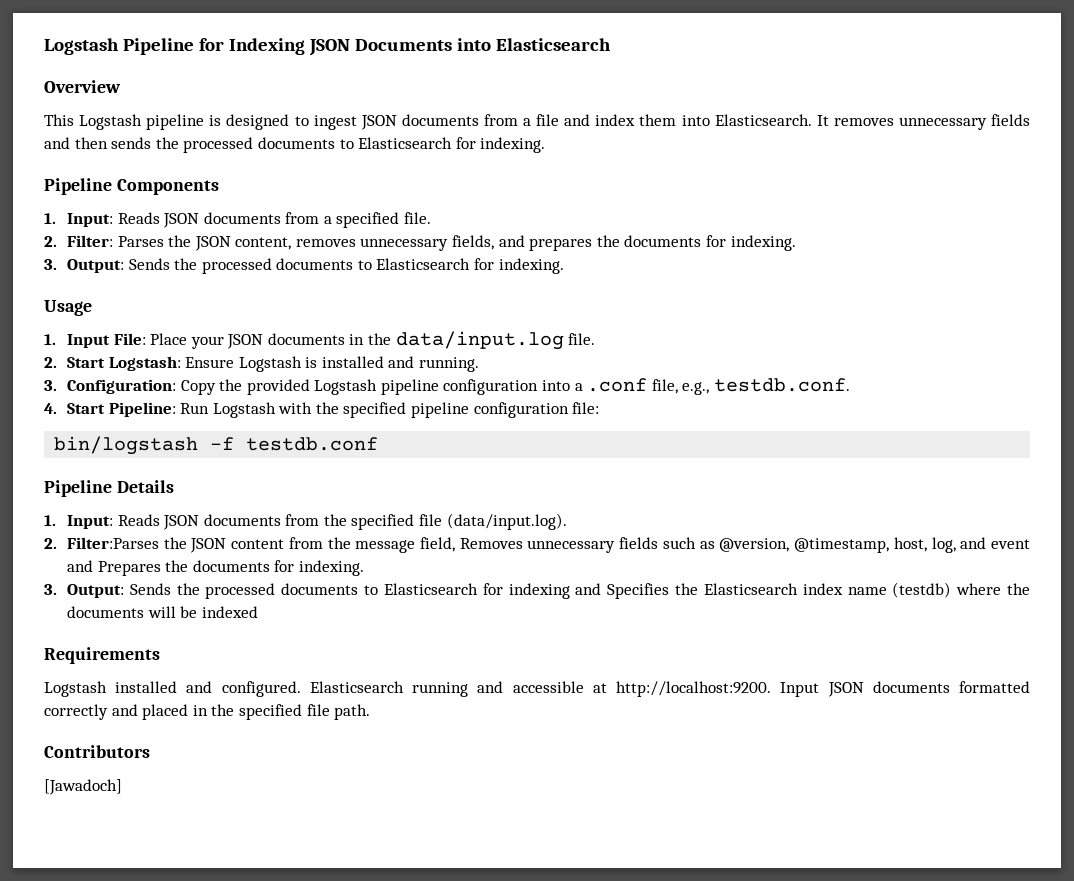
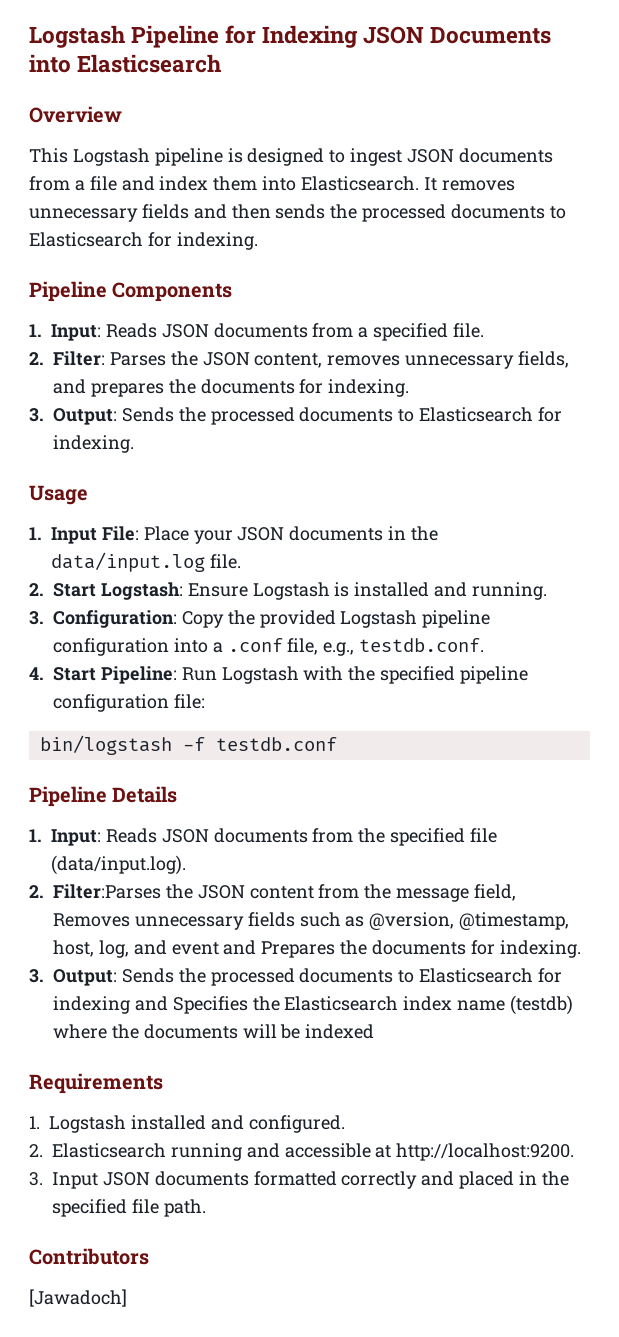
- Logstash installed and configured. Elasticsearch running and accessible at http://localhost:9200. Input JSON documents formatted correctly and placed in the specified file path.
+ 1. Logstash installed and configured.
+ 2. Elasticsearch running and accessible at http://localhost:9200.
+ 3. Input JSON documents formatted correctly and placed in the specified file path.

